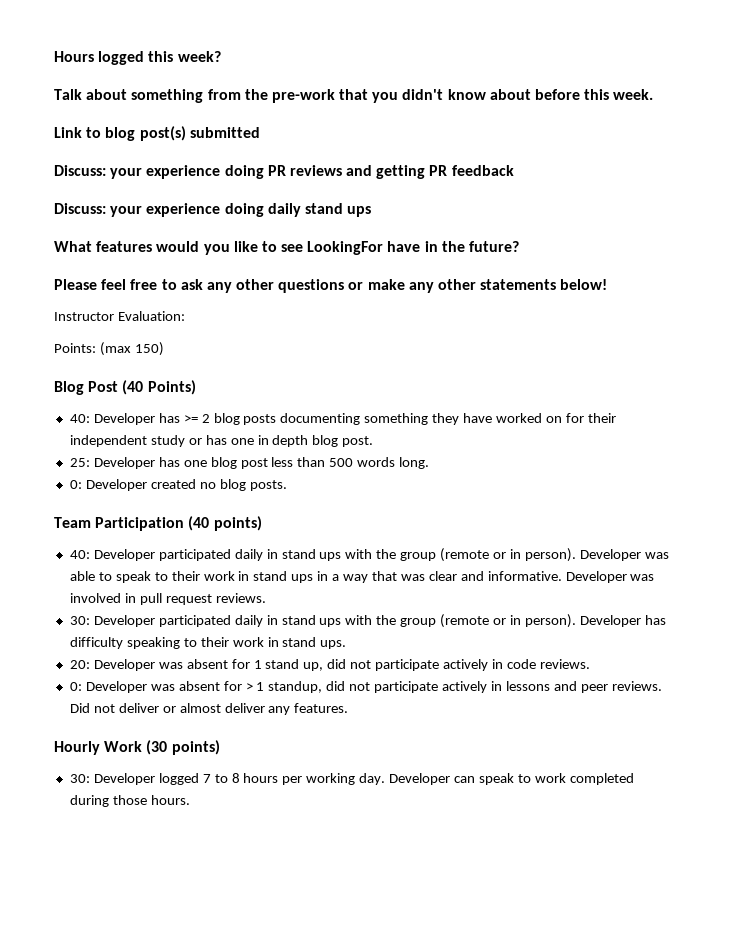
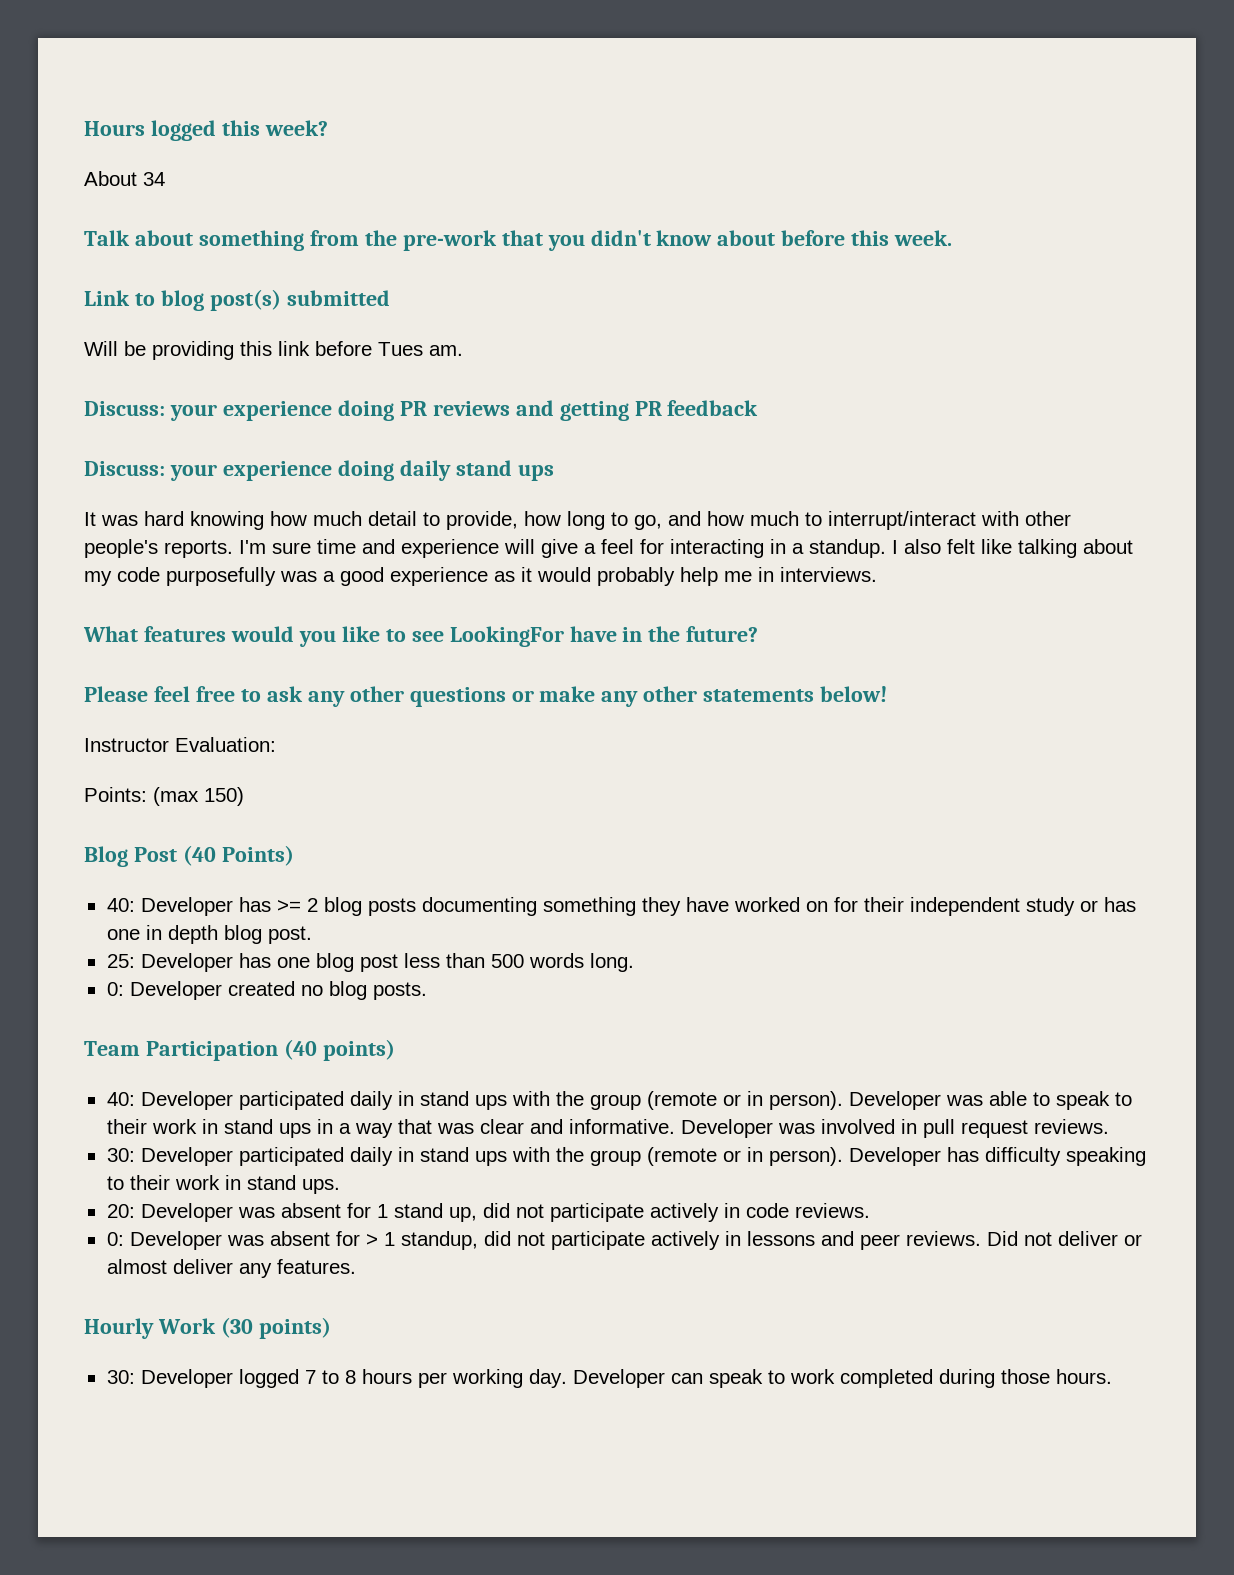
+ About 34
+ Will be providing this link before Tues am.
+ It was hard knowing how much detail to provide, how long to go, and how much to interrupt/interact with other people's reports. I'm sure time and experience will give a feel for interacting in a standup. I also felt like talking about my code purposefully was a good experience as it would probably help me in interviews.

